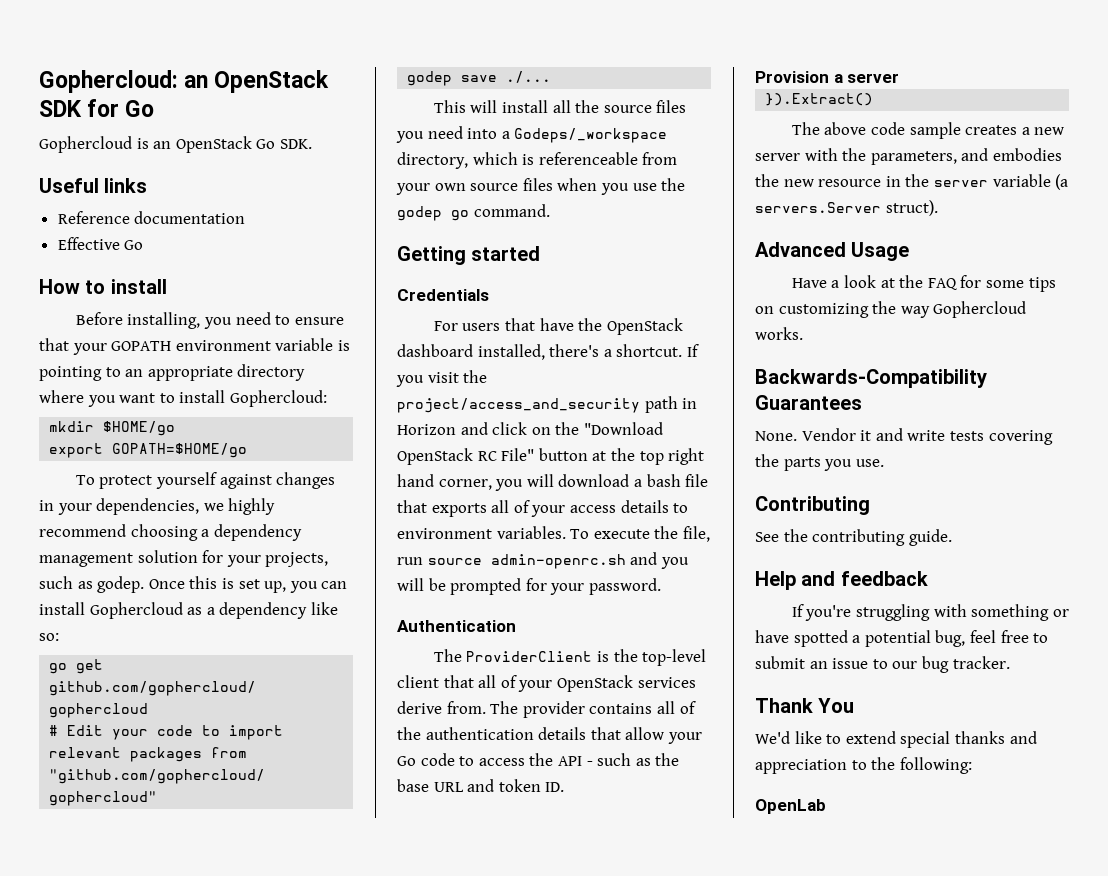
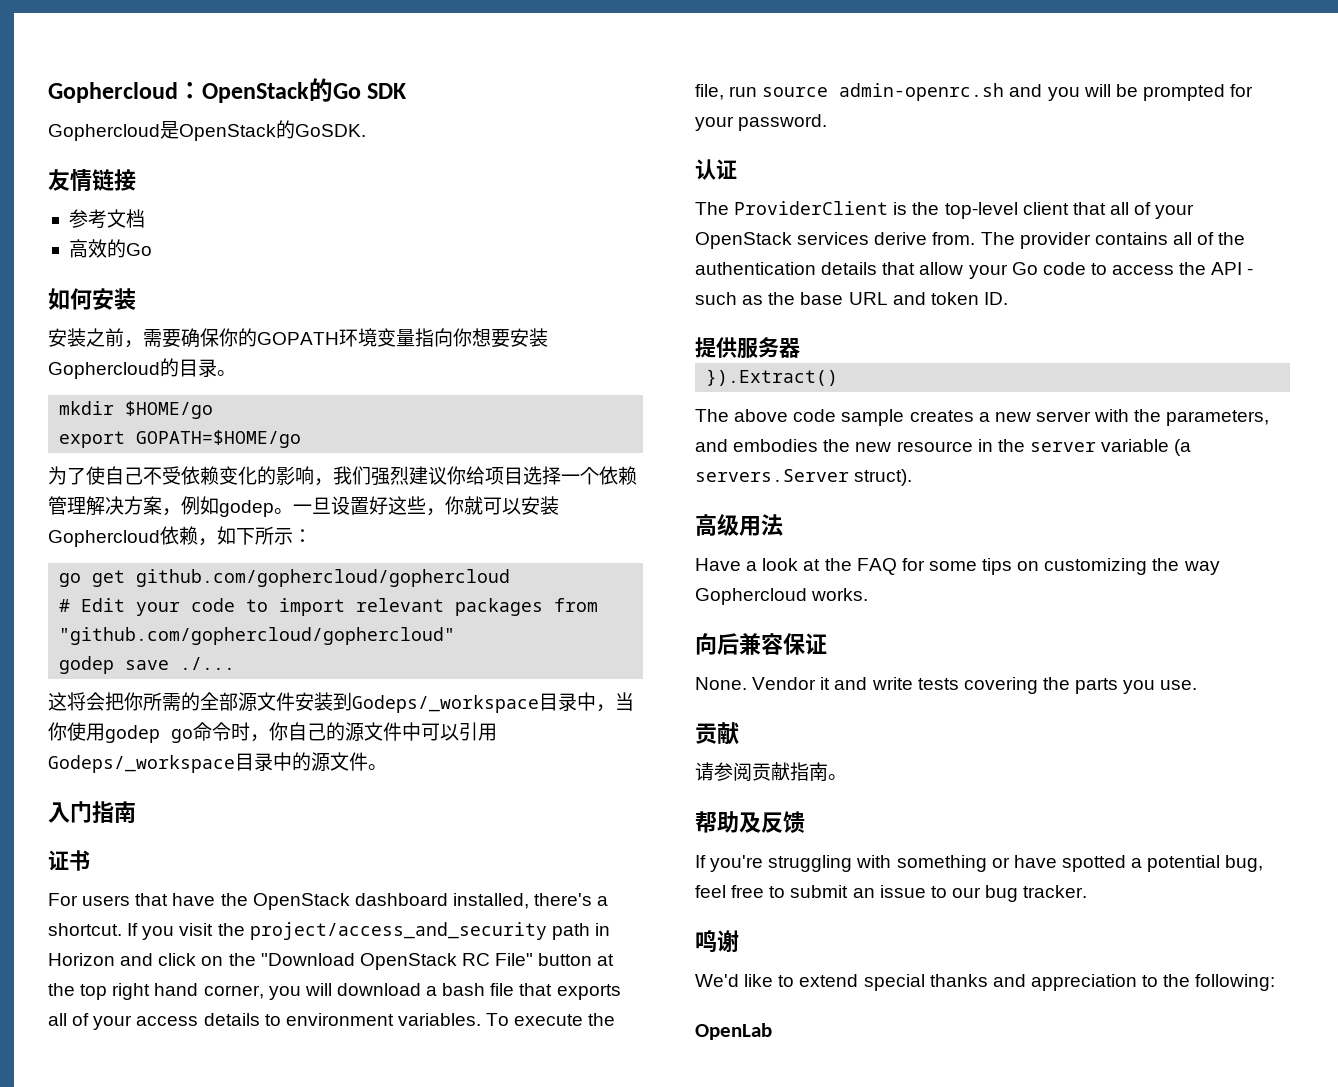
- Gophercloud: an OpenStack SDK for Go
- Gophercloud is an OpenStack Go SDK.
- Useful links
- Reference documentation
- Effective Go
- How to install
- Before installing, you need to ensure that your GOPATH environment variable is pointing to an appropriate directory where you want to install Gophercloud:
+ Gophercloud：OpenStack的Go SDK
+ Gophercloud是OpenStack的GoSDK.
+ 友情链接
+ 参考文档
+ 高效的Go
+ 如何安装
+ 安装之前，需要确保你的GOPATH环境变量指向你想要安装Gophercloud的目录。
  mkdir $HOME/go
  export GOPATH=$HOME/go
- To protect yourself against changes in your dependencies, we highly recommend choosing a dependency management solution for your projects, such as godep. Once this is set up, you can install Gophercloud as a dependency like so:
+ 为了使自己不受依赖变化的影响，我们强烈建议你给项目选择一个依赖管理解决方案，例如godep。一旦设置好这些，你就可以安装Gophercloud依赖，如下所示：
- This will install all the source files you need into a Godeps/_workspace directory, which is referenceable from your own source files when you use the godep go command.
- Getting started
- Credentials
+ 这将会把你所需的全部源文件安装到Godeps/_workspace目录中，当你使用godep go命令时，你自己的源文件中可以引用Godeps/_workspace目录中的源文件。
+ 入门指南
+ 证书
- Authentication
+ 认证
- Provision a server
+ 提供服务器
- Advanced Usage
+ 高级用法
- Backwards-Compatibility Guarantees
+ 向后兼容保证
  Vendor it and write tests covering the parts you use.
- Contributing
- See the contributing guide.
- Help and feedback
+ 贡献
+ 请参阅贡献指南。
+ 帮助及反馈
- Thank You
+ 鸣谢

